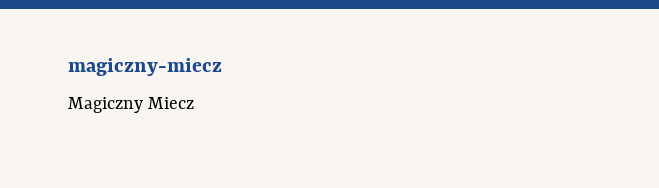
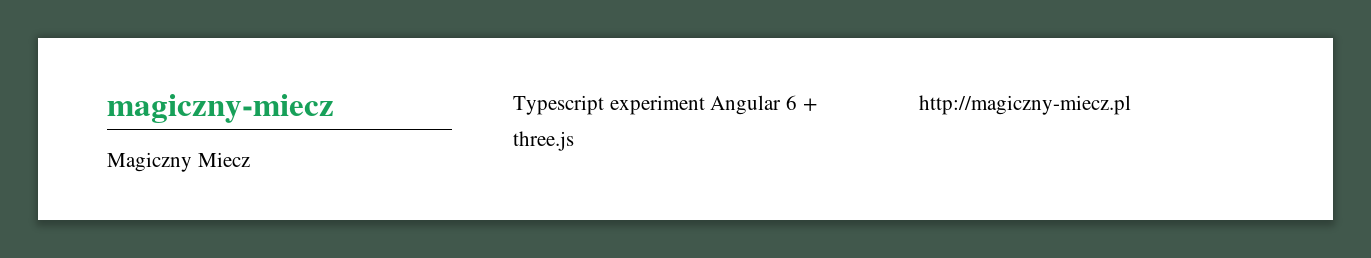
+ Typescript experiment Angular 6 + three.js
+ http://magiczny-miecz.pl

